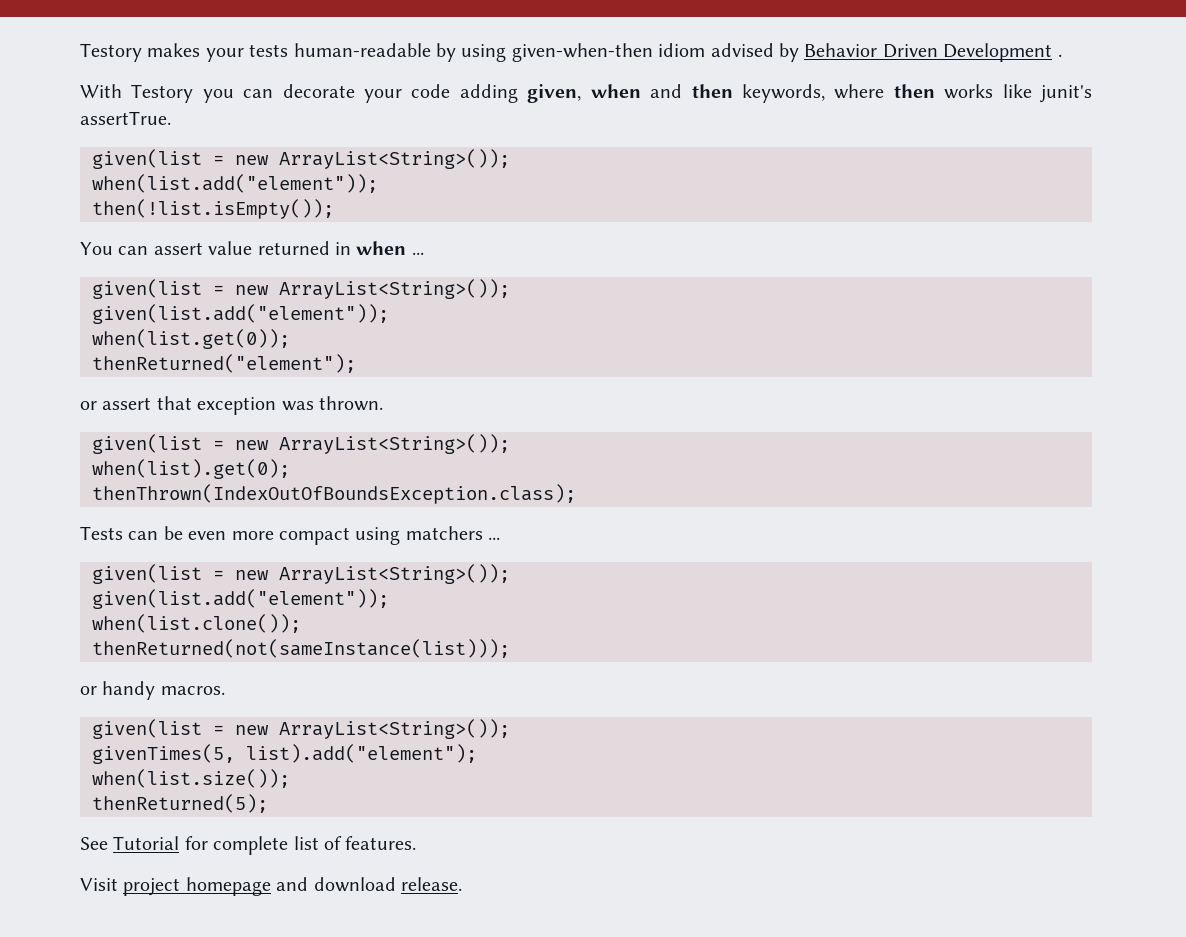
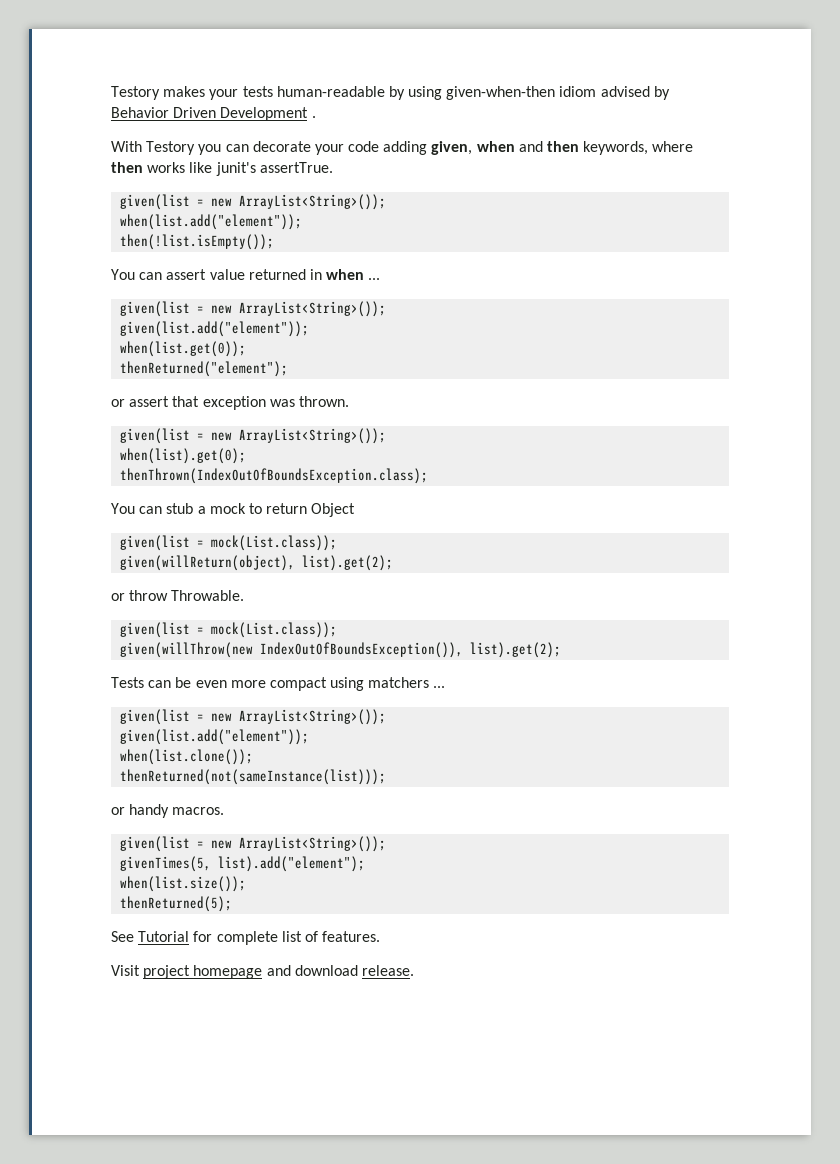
+ You can stub a mock to return Object
+ given(list = mock(List.class));
+ given(willReturn(object), list).get(2);
+ or throw Throwable.
+ given(list = mock(List.class));
+ given(willThrow(new IndexOutOfBoundsException()), list).get(2);

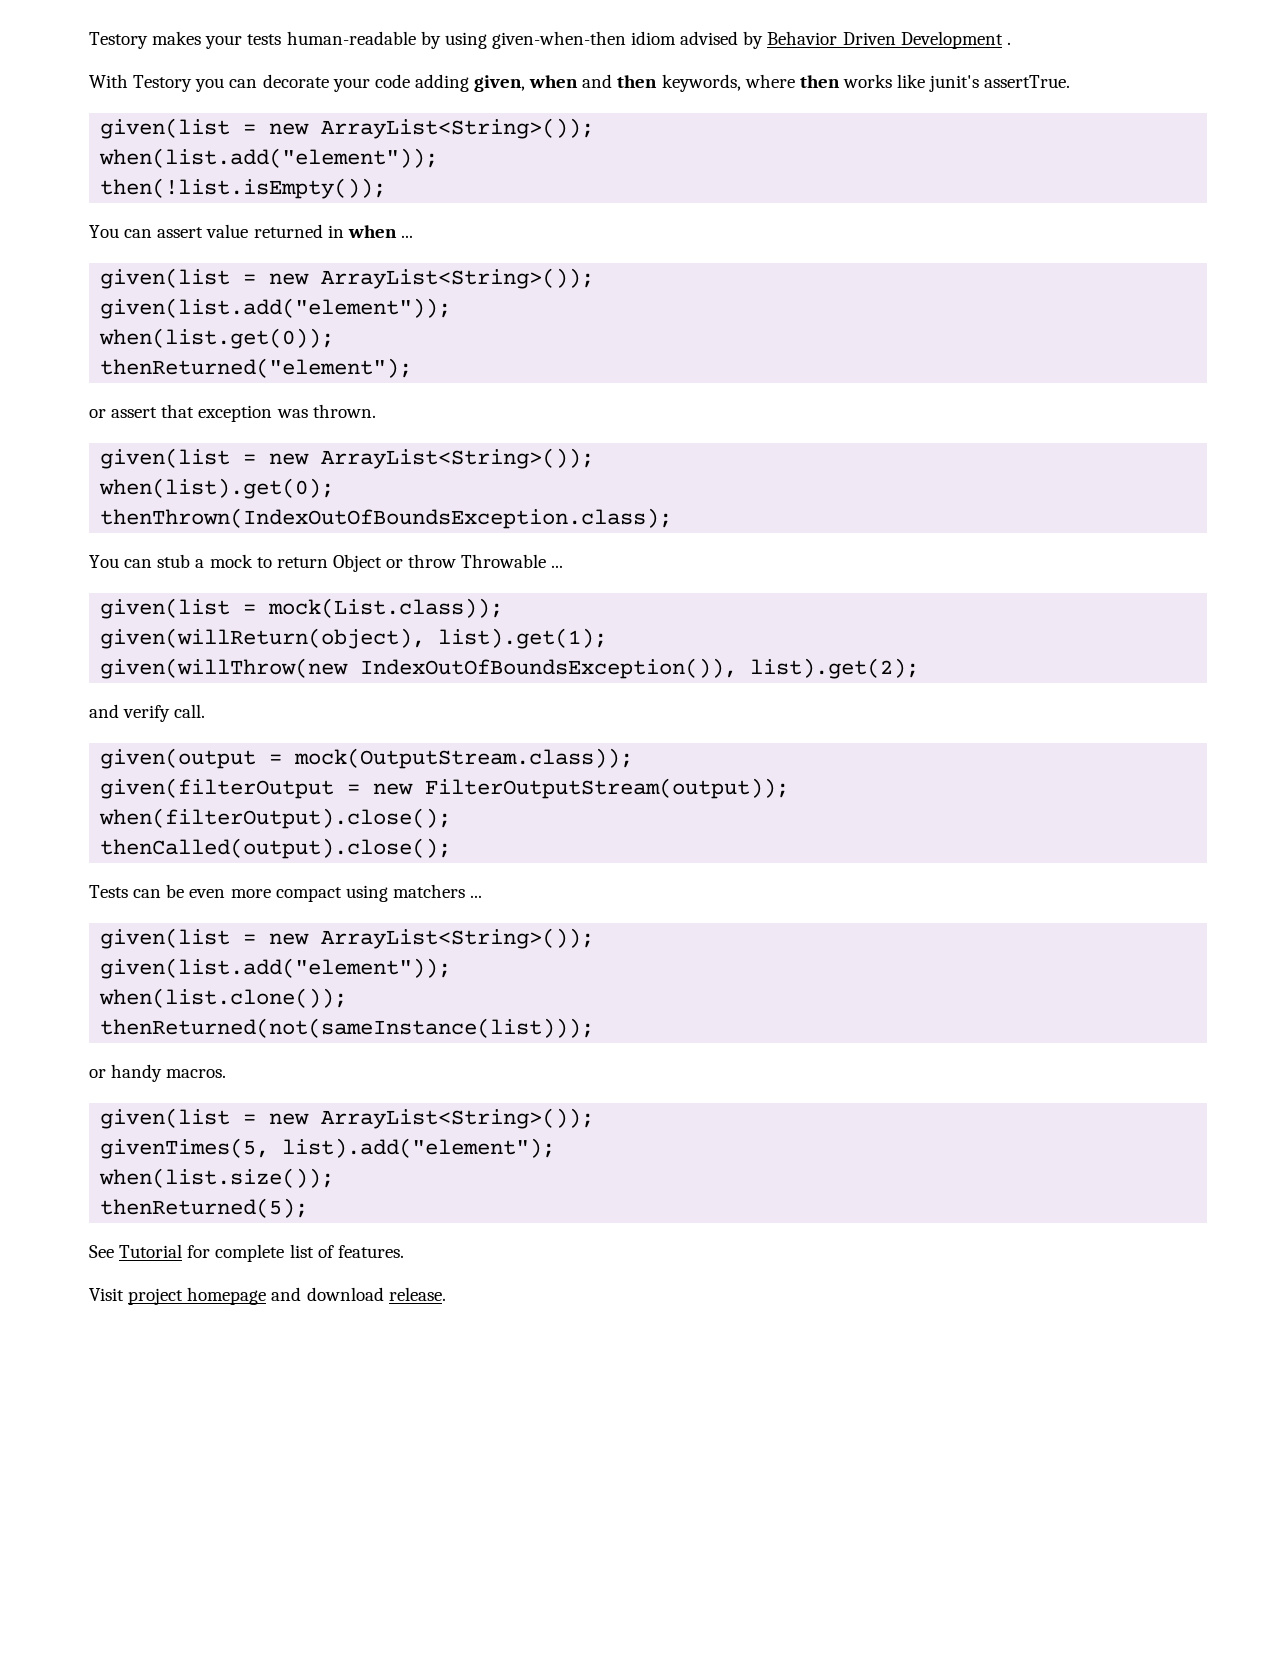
- You can stub a mock to return Object
+ You can stub a mock to return Object or throw Throwable ...
- given(willReturn(object), list).get(2);
- or throw Throwable.
- given(list = mock(List.class));
+ given(willReturn(object), list).get(1);
  given(willThrow(new IndexOutOfBoundsException()), list).get(2);
+ and verify call.
+ given(output = mock(OutputStream.class));
+ given(filterOutput = new FilterOutputStream(output));
+ when(filterOutput).close();
+ thenCalled(output).close();

